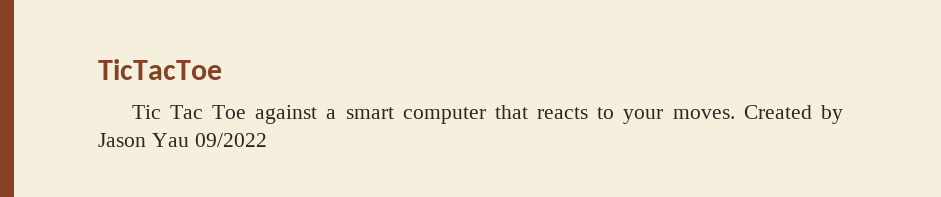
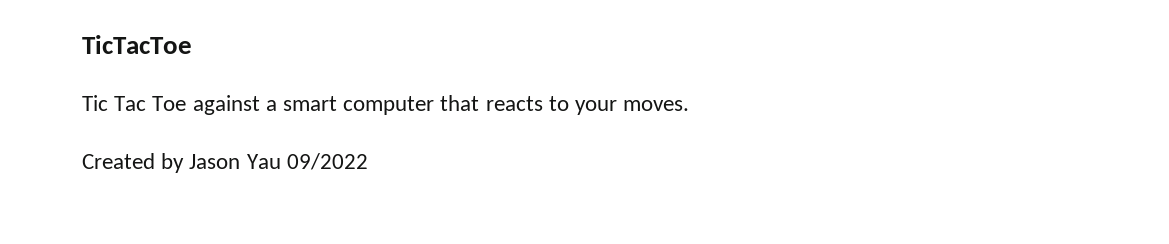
- Tic Tac Toe against a smart computer that reacts to your moves. Created by Jason Yau 09/2022
+ Tic Tac Toe against a smart computer that reacts to your moves.
+ Created by Jason Yau 09/2022

